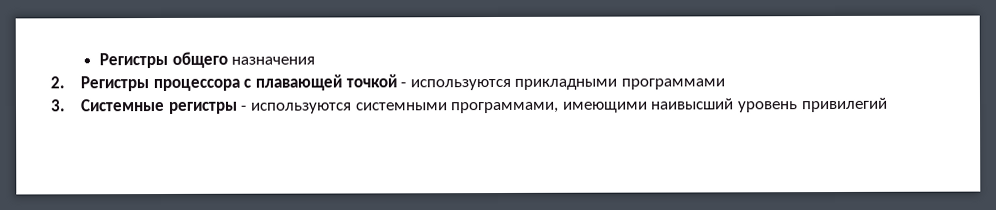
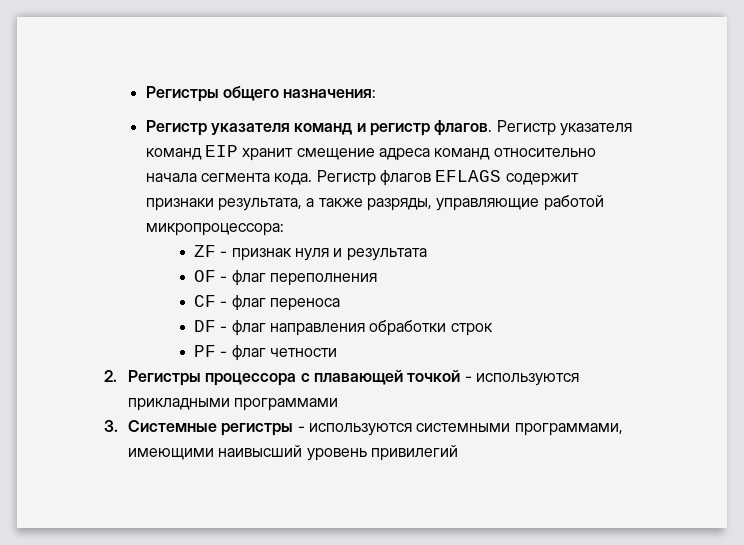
- Регистры общего назначения
+ Регистры общего назначения:
+ Регистр указателя команд и регистр флагов. Регистр указателя команд EIP хранит смещение адреса команд относительно начала сегмента кода. Регистр флагов EFLAGS содержит признаки результата, а также разряды, управляющие работой микропроцессора:
+ ZF - признак нуля и результата
+ OF - флаг переполнения
+ CF - флаг переноса
+ DF - флаг направления обработки строк
+ PF - флаг четности

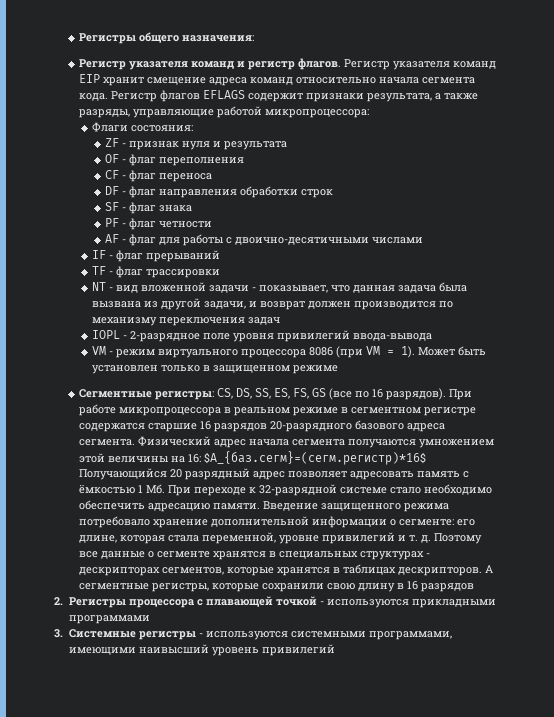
+ Флаги состояния:
+ SF - флаг знака
+ AF - флаг для работы с двоично-десятичными числами
+ IF - флаг прерываний
+ TF - флаг трассировки
+ NT - вид вложенной задачи - показывает, что данная задача была вызвана из другой задачи, и возврат должен производится по механизму переключения задач
+ IOPL - 2-разрядное поле уровня привилегий ввода-вывода
+ VM - режим виртуального процессора 8086 (при VM = 1). Может быть установлен только в защищенном режиме
+ Сегментные регистры: CS, DS, SS, ES, FS, GS (все по 16 разрядов). При работе микропроцессора в реальном режиме в сегментном регистре содержатся старшие 16 разрядов 20-разрядного базового адреса сегмента. Физический адрес начала сегмента получаются умножением этой величины на 16: $A_{баз.сегм}=(сегм.регистр)*16$ Получающийся 20 разрядный адрес позволяет адресовать память с ёмкостью 1 Мб. При переходе к 32-разрядной системе стало необходимо обеспечить адресацию памяти. Введение защищенного режима потребовало хранение дополнительной информации о сегменте: его длине, которая стала переменной, уровне привилегий и т. д. Поэтому все данные о сегменте хранятся в специальных структурах - дескрипторах сегментов, которые хранятся в таблицах дескрипторов. А сегментные регистры, которые сохранили свою длину в 16 разрядов

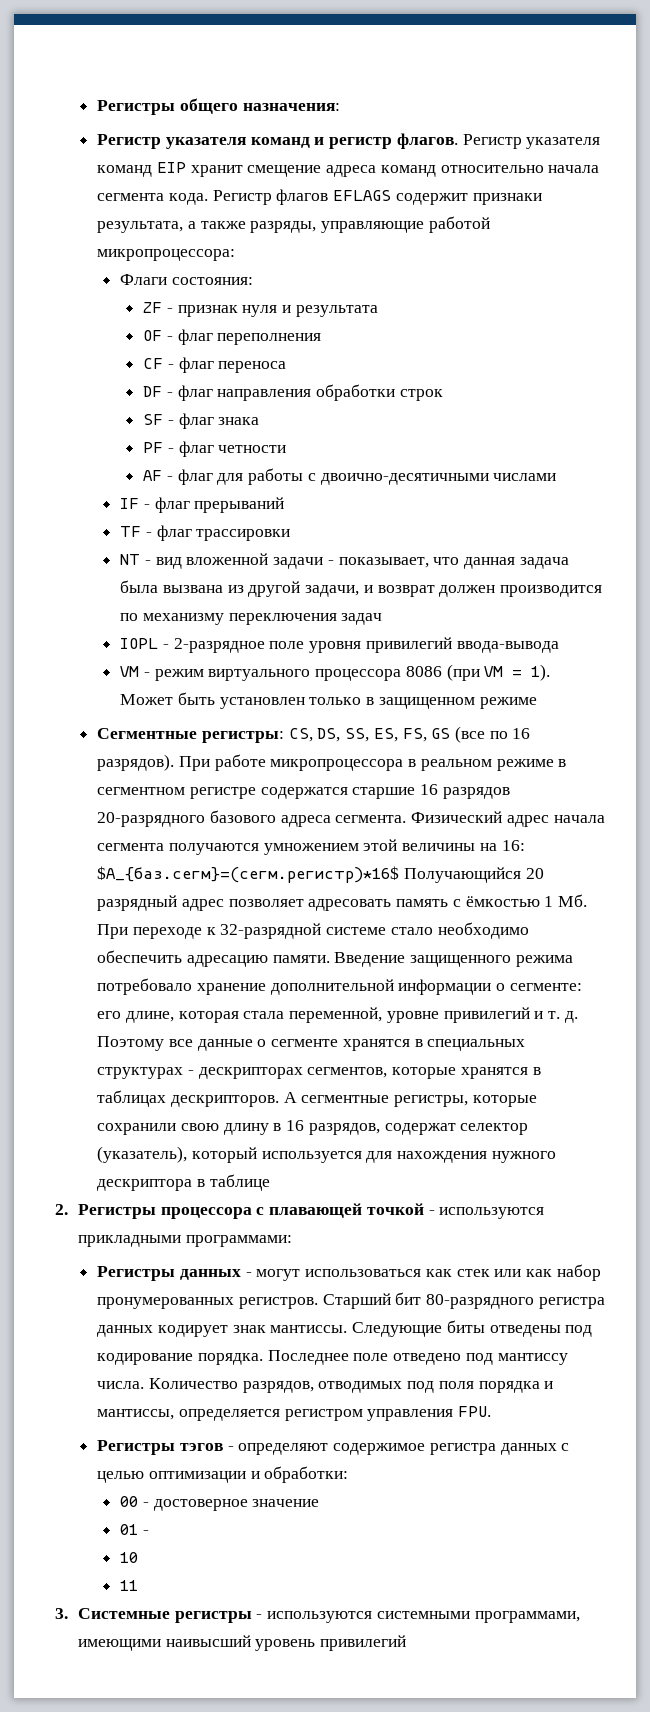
- А сегментные регистры, которые сохранили свою длину в 16 разрядов
+ А сегментные регистры, которые сохранили свою длину в 16 разрядов, содержат селектор (указатель), который используется для нахождения нужного дескриптора в таблице
- 2. Регистры процессора с плавающей точкой - используются прикладными программами
+ 2. Регистры процессора с плавающей точкой - используются прикладными программами:
+ Регистры данных - могут использоваться как стек или как набор пронумерованных регистров. Старший бит 80-разрядного регистра данных кодирует знак мантиссы. Следующие биты отведены под кодирование порядка. Последнее поле отведено под мантиссу числа. Количество разрядов, отводимых под поля порядка и мантиссы, определяется регистром управления FPU.
+ Регистры тэгов - определяют содержимое регистра данных с целью оптимизации и обработки:
+ 00 - достоверное значение
+ 01 -
+ 10
+ 11

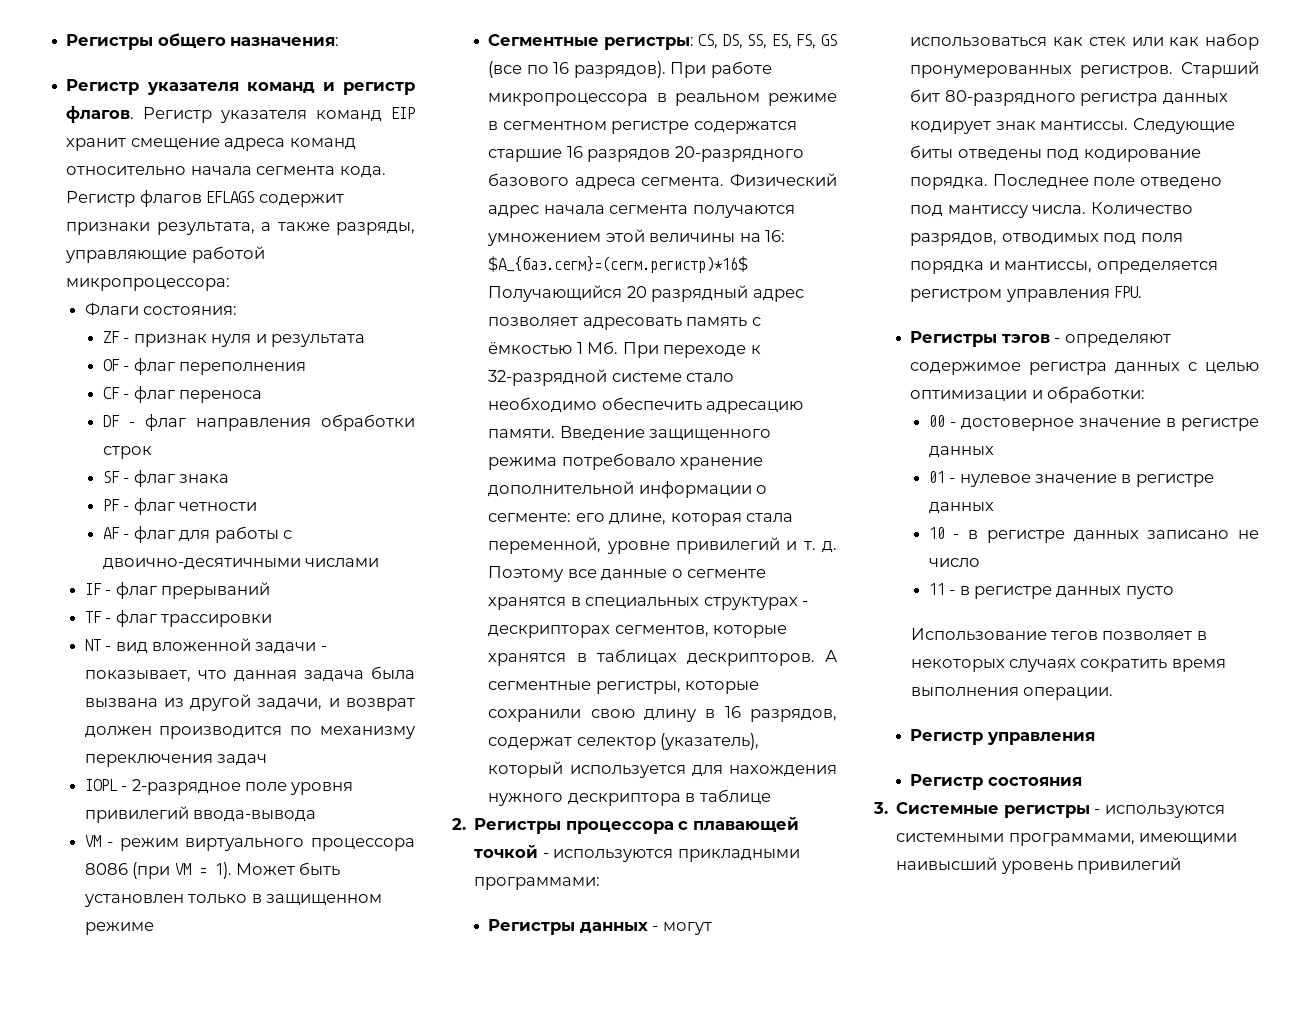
- 00 - достоверное значение
+ 00 - достоверное значение в регистре данных
- 01 -
- 10
- 11
+ 01 - нулевое значение в регистре данных
+ 10 - в регистре данных записано не число
+ 11 - в регистре данных пусто
+ Использование тегов позволяет в некоторых случаях сократить время выполнения операции.
+ Регистр управления
+ Регистр состояния

